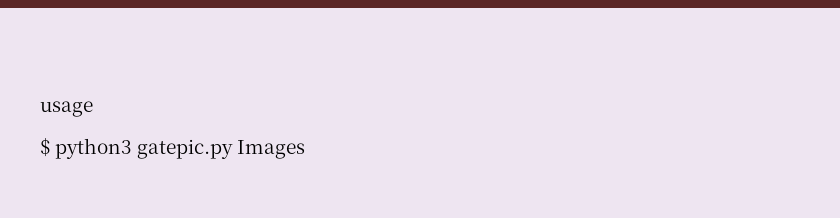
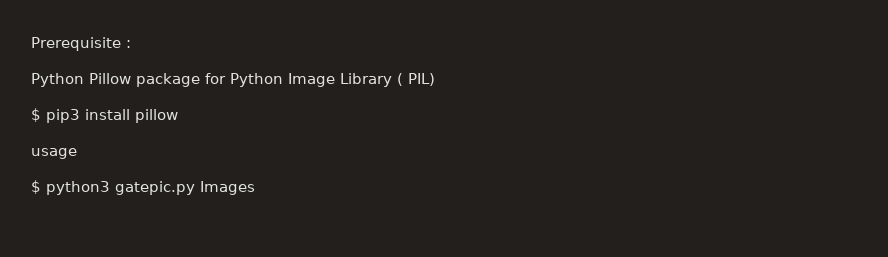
+ Prerequisite :
+ Python Pillow package for Python Image Library ( PIL)
+ $ pip3 install pillow

